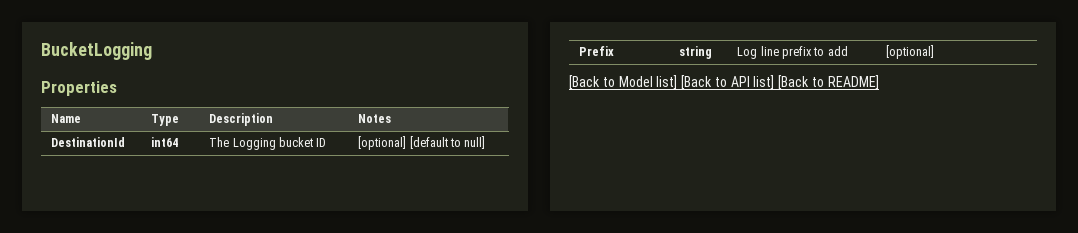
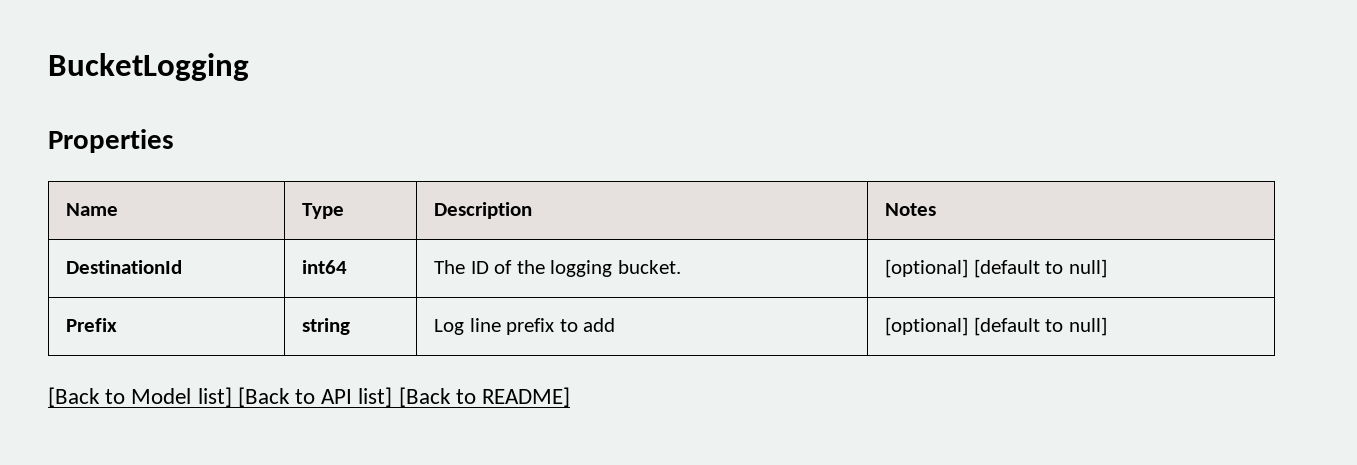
- DestinationId | int64 | The Logging bucket ID | [optional] [default to null]
+ DestinationId | int64 | The ID of the logging bucket. | [optional] [default to null]
- Prefix | string | Log line prefix to add | [optional]
+ Prefix | string | Log line prefix to add | [optional] [default to null]

